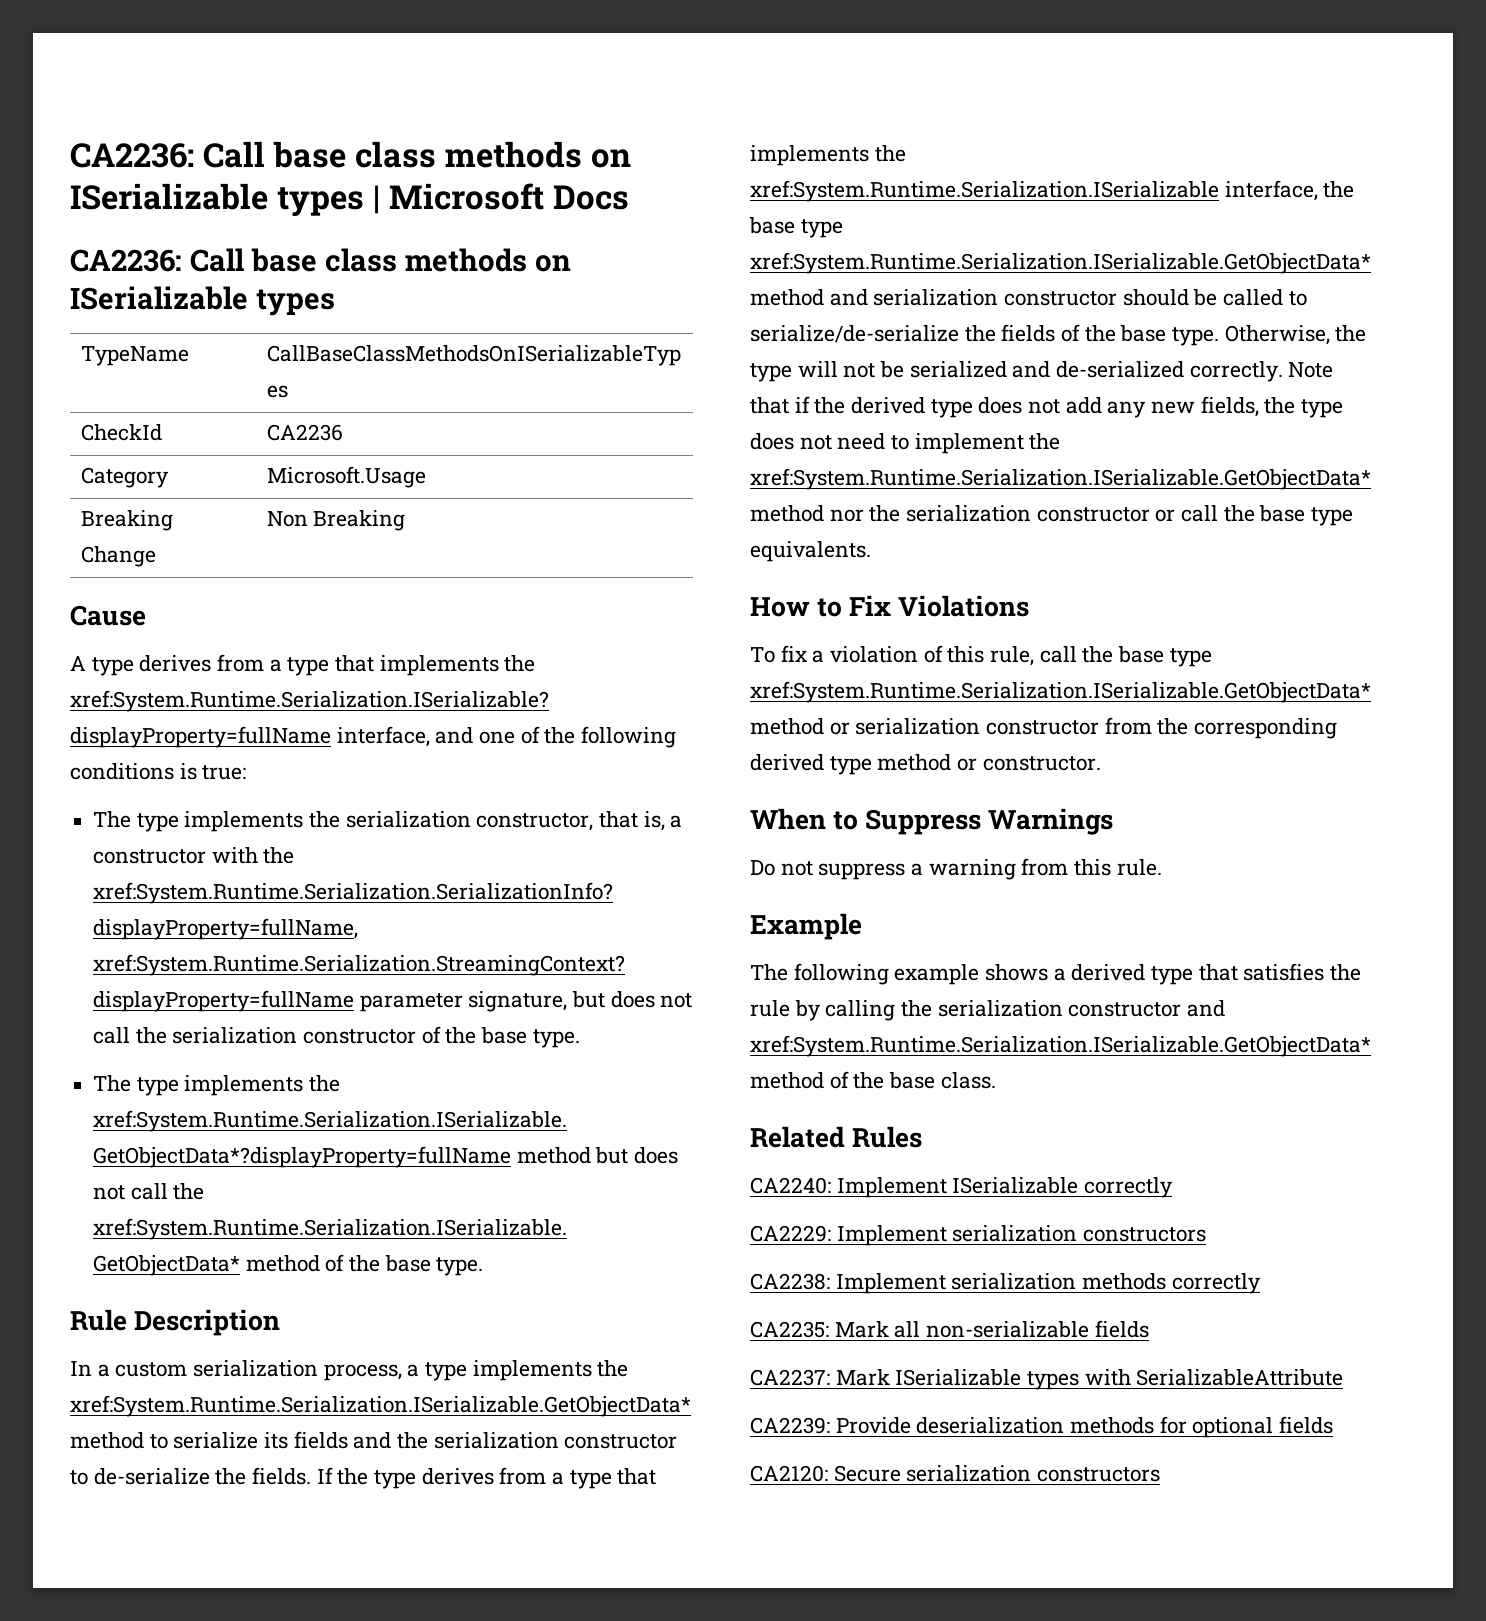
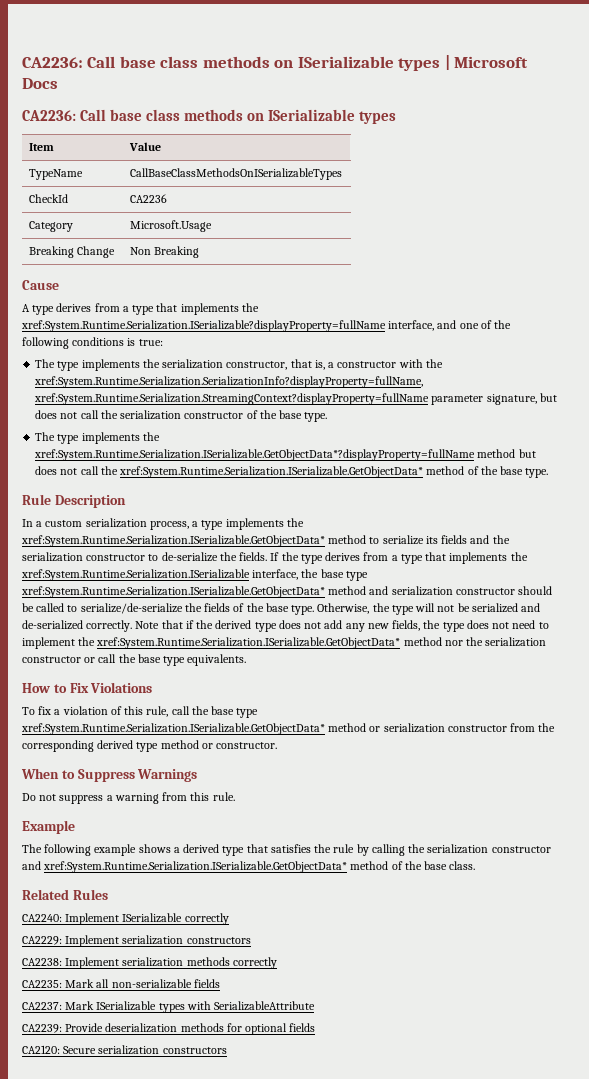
+ Item | Value

